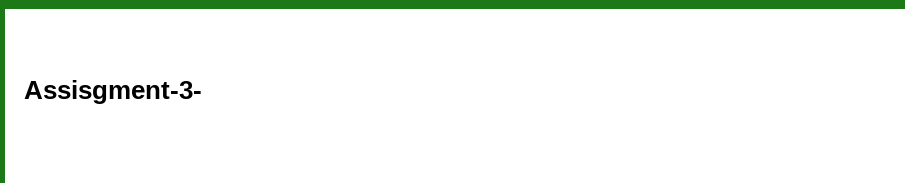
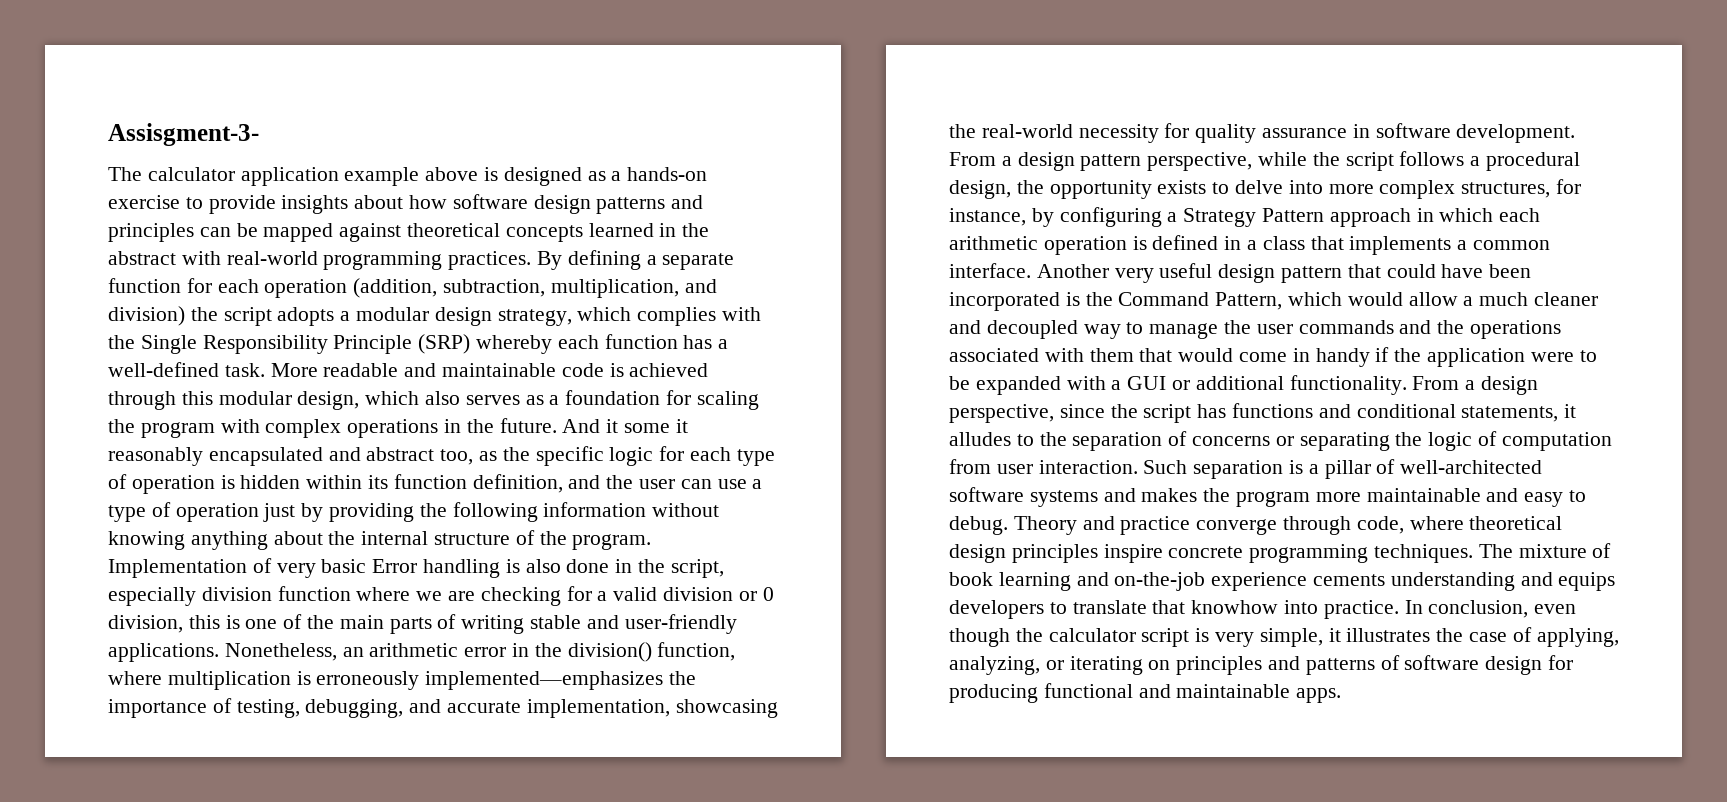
+ The calculator application example above is designed as a hands-on exercise to provide insights about how software design patterns and principles can be mapped against theoretical concepts learned in the abstract with real-world programming practices. By defining a separate function for each operation (addition, subtraction, multiplication, and division) the script adopts a modular design strategy, which complies with the Single Responsibility Principle (SRP) whereby each function has a well-defined task. More readable and maintainable code is achieved through this modular design, which also serves as a foundation for scaling the program with complex operations in the future. And it some it reasonably encapsulated and abstract too, as the specific logic for each type of operation is hidden within its function definition, and the user can use a type of operation just by providing the following information without knowing anything about the internal structure of the program. Implementation of very basic Error handling is also done in the script, especially division function where we are checking for a valid division or 0 division, this is one of the main parts of writing stable and user-friendly applications. Nonetheless, an arithmetic error in the division() function, where multiplication is erroneously implemented—emphasizes the importance of testing, debugging, and accurate implementation, showcasing the real-world necessity for quality assurance in software development. From a design pattern perspective, while the script follows a procedural design, the opportunity exists to delve into more complex structures, for instance, by configuring a Strategy Pattern approach in which each arithmetic operation is defined in a class that implements a common interface. Another very useful design pattern that could have been incorporated is the Command Pattern, which would allow a much cleaner and decoupled way to manage the user commands and the operations associated with them that would come in handy if the application were to be expanded with a GUI or additional functionality. From a design perspective, since the script has functions and conditional statements, it alludes to the separation of concerns or separating the logic of computation from user interaction. Such separation is a pillar of well-architected software systems and makes the program more maintainable and easy to debug. Theory and practice converge through code, where theoretical design principles inspire concrete programming techniques. The mixture of book learning and on-the-job experience cements understanding and equips developers to translate that knowhow into practice. In conclusion, even though the calculator script is very simple, it illustrates the case of applying, analyzing, or iterating on principles and patterns of software design for producing functional and maintainable apps.

